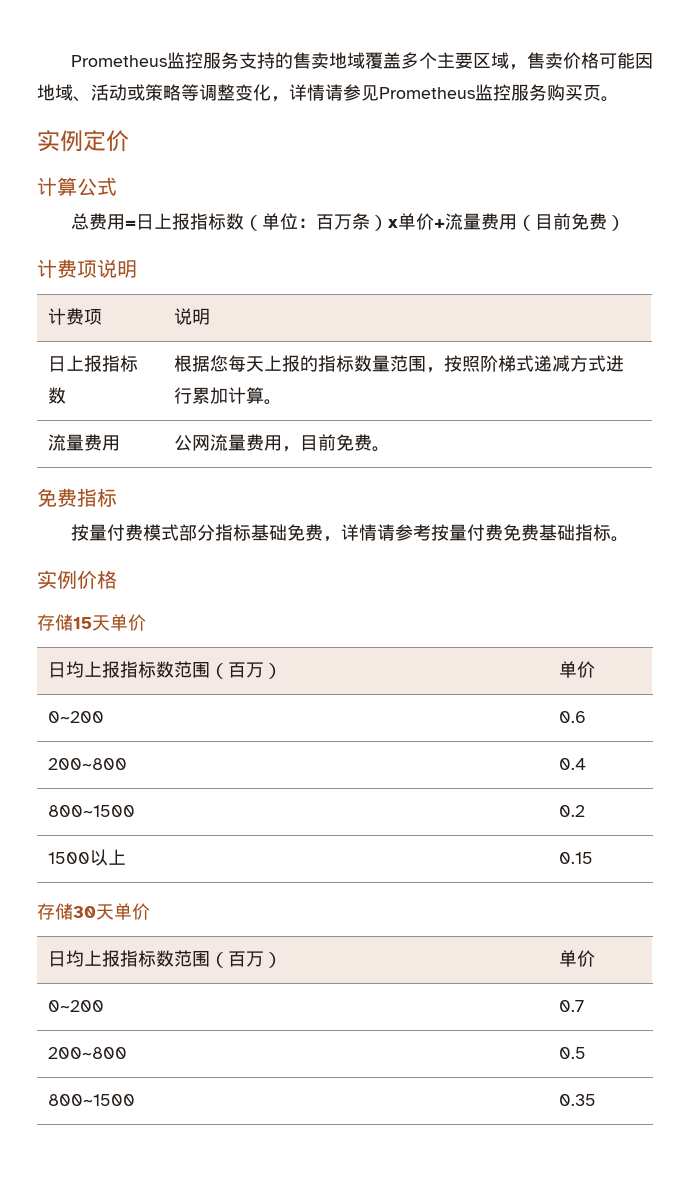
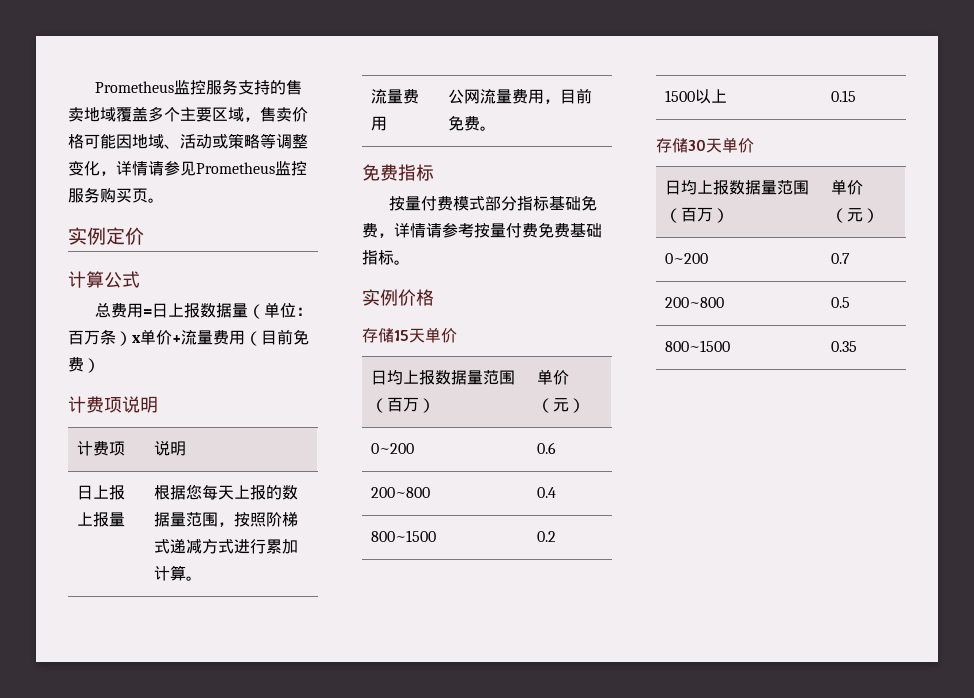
- 总费用=日上报指标数（单位：百万条）x单价+流量费用（目前免费）
+ 总费用=日上报数据量（单位：百万条）x单价+流量费用（目前免费）
- 日上报指标数 | 根据您每天上报的指标数量范围，按照阶梯式递减方式进行累加计算。
+ 日上报上报量 | 根据您每天上报的数据量范围，按照阶梯式递减方式进行累加计算。
  存储15天单价
- 日均上报指标数范围（百万） | 单价
+ 日均上报数据量范围（百万） | 单价（元）
  存储30天单价
- 日均上报指标数范围（百万） | 单价
+ 日均上报数据量范围（百万） | 单价（元）

